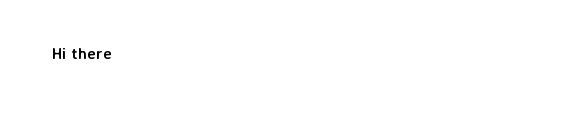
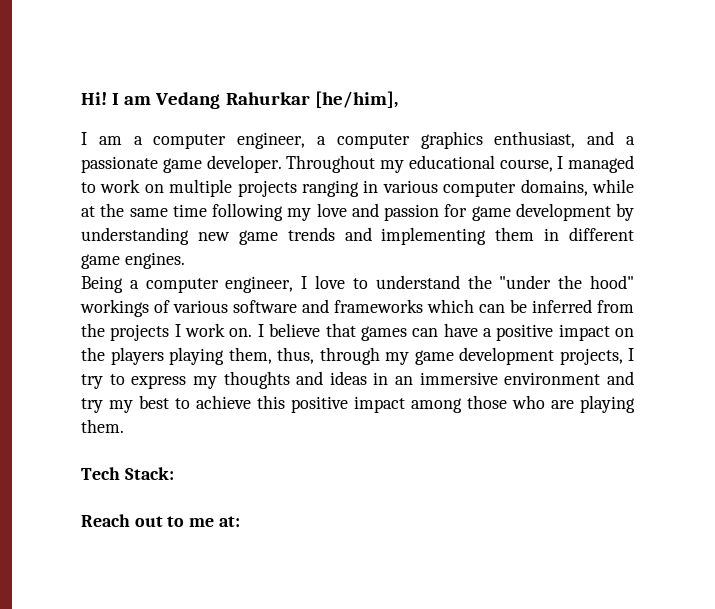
- Hi there
+ Hi! I am Vedang Rahurkar [he/him],
+ I am a computer engineer, a computer graphics enthusiast, and a passionate game developer. Throughout my educational course, I managed to work on multiple projects ranging in various computer domains, while at the same time following my love and passion for game development by understanding new game trends and implementing them in different game engines.
+ Being a computer engineer, I love to understand the "under the hood" workings of various software and frameworks which can be inferred from the projects I work on. I believe that games can have a positive impact on the players playing them, thus, through my game development projects, I try to express my thoughts and ideas in an immersive environment and try my best to achieve this positive impact among those who are playing them.
+ Tech Stack:
+ Reach out to me at:

